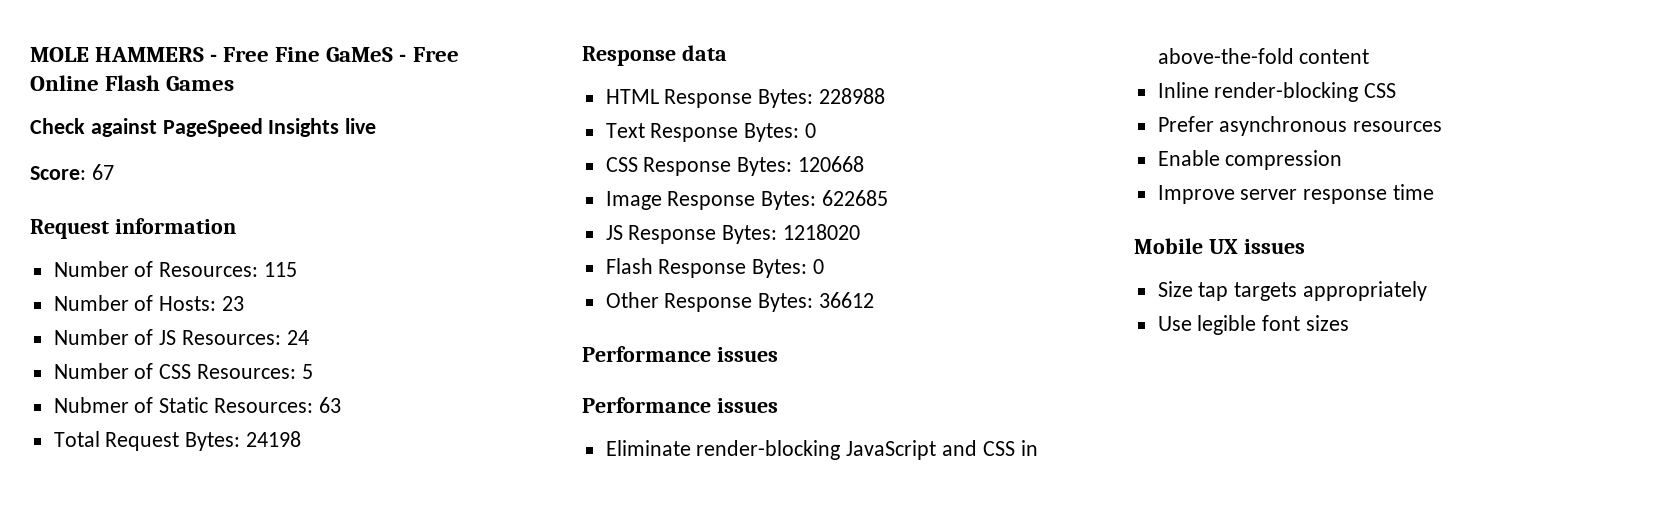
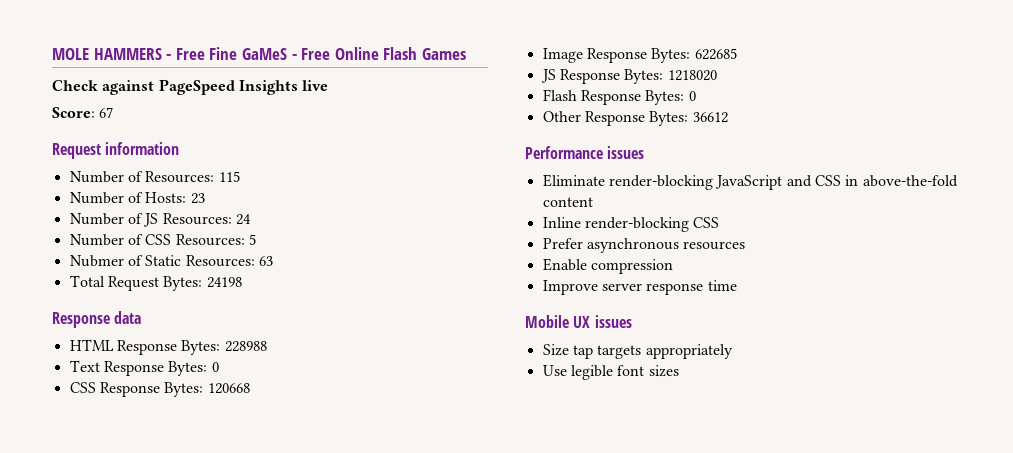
  Other Response Bytes: 36612
- Performance issues

